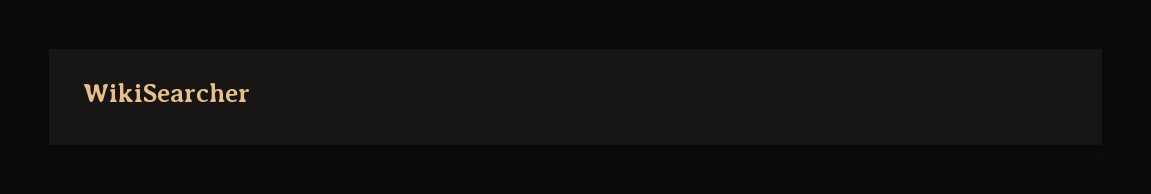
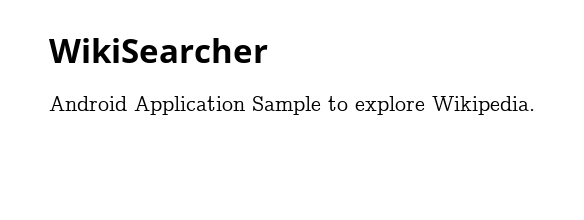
+ Android Application Sample to explore Wikipedia.

